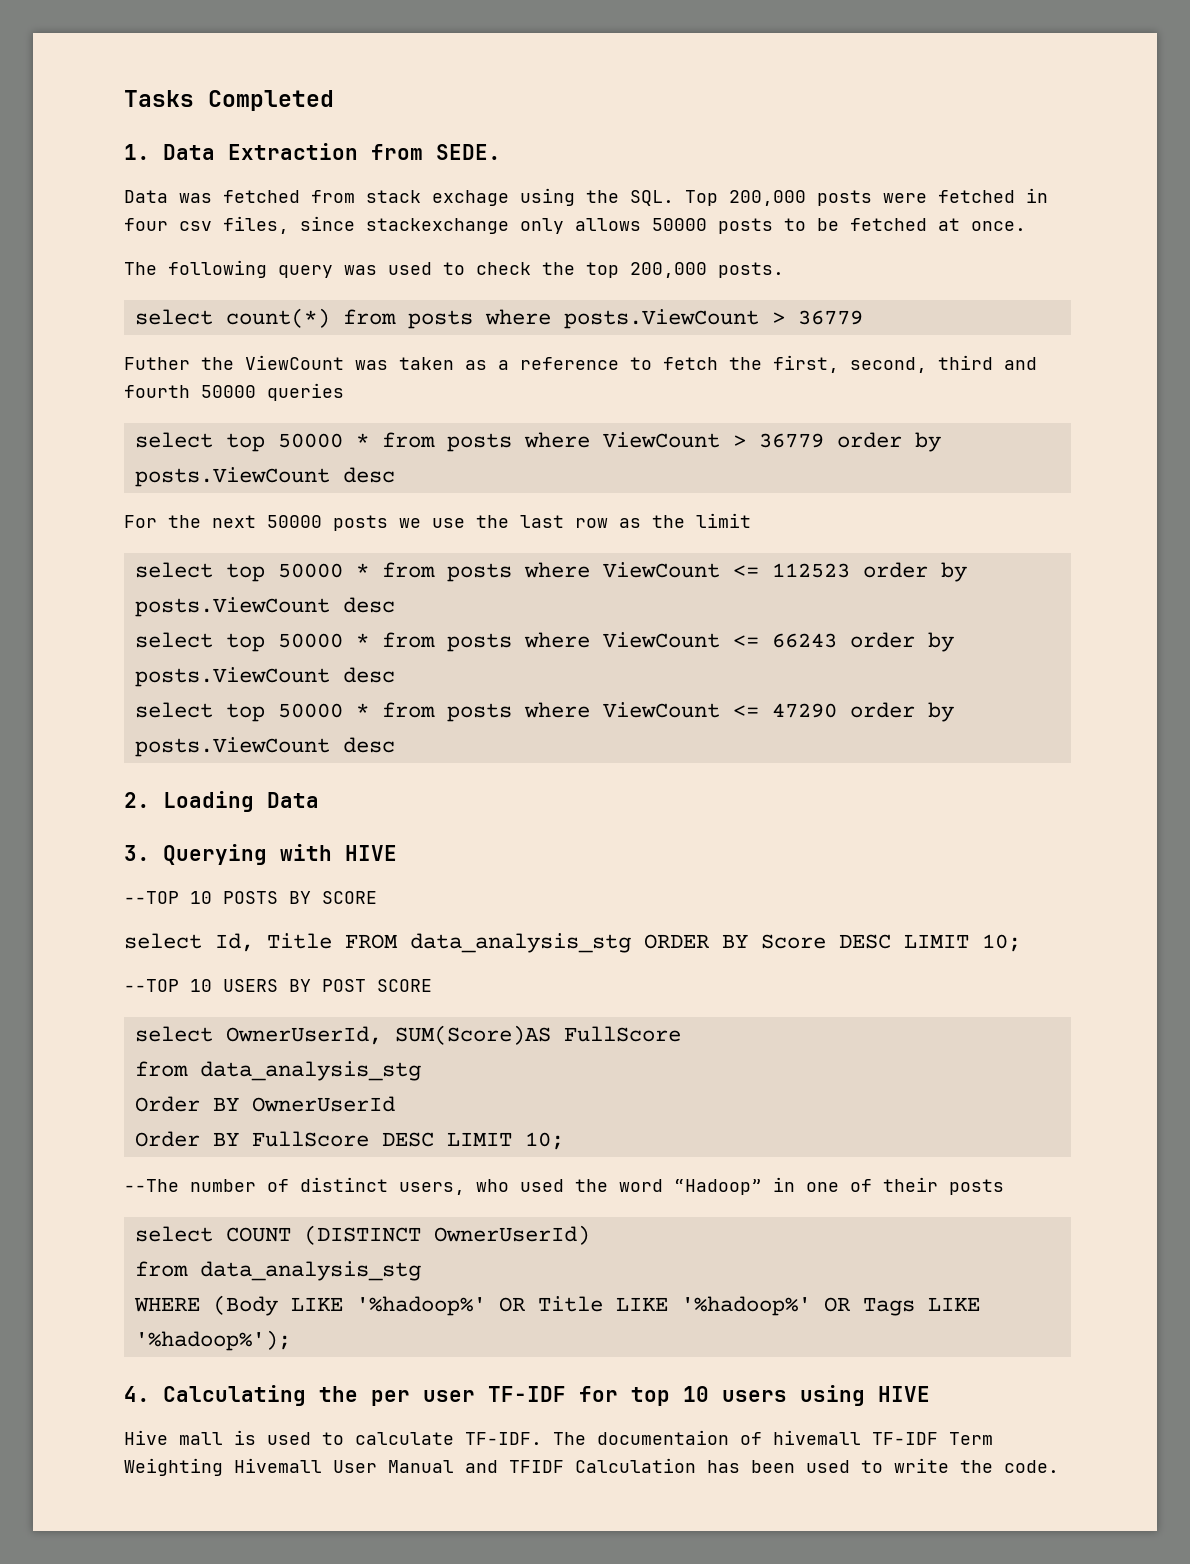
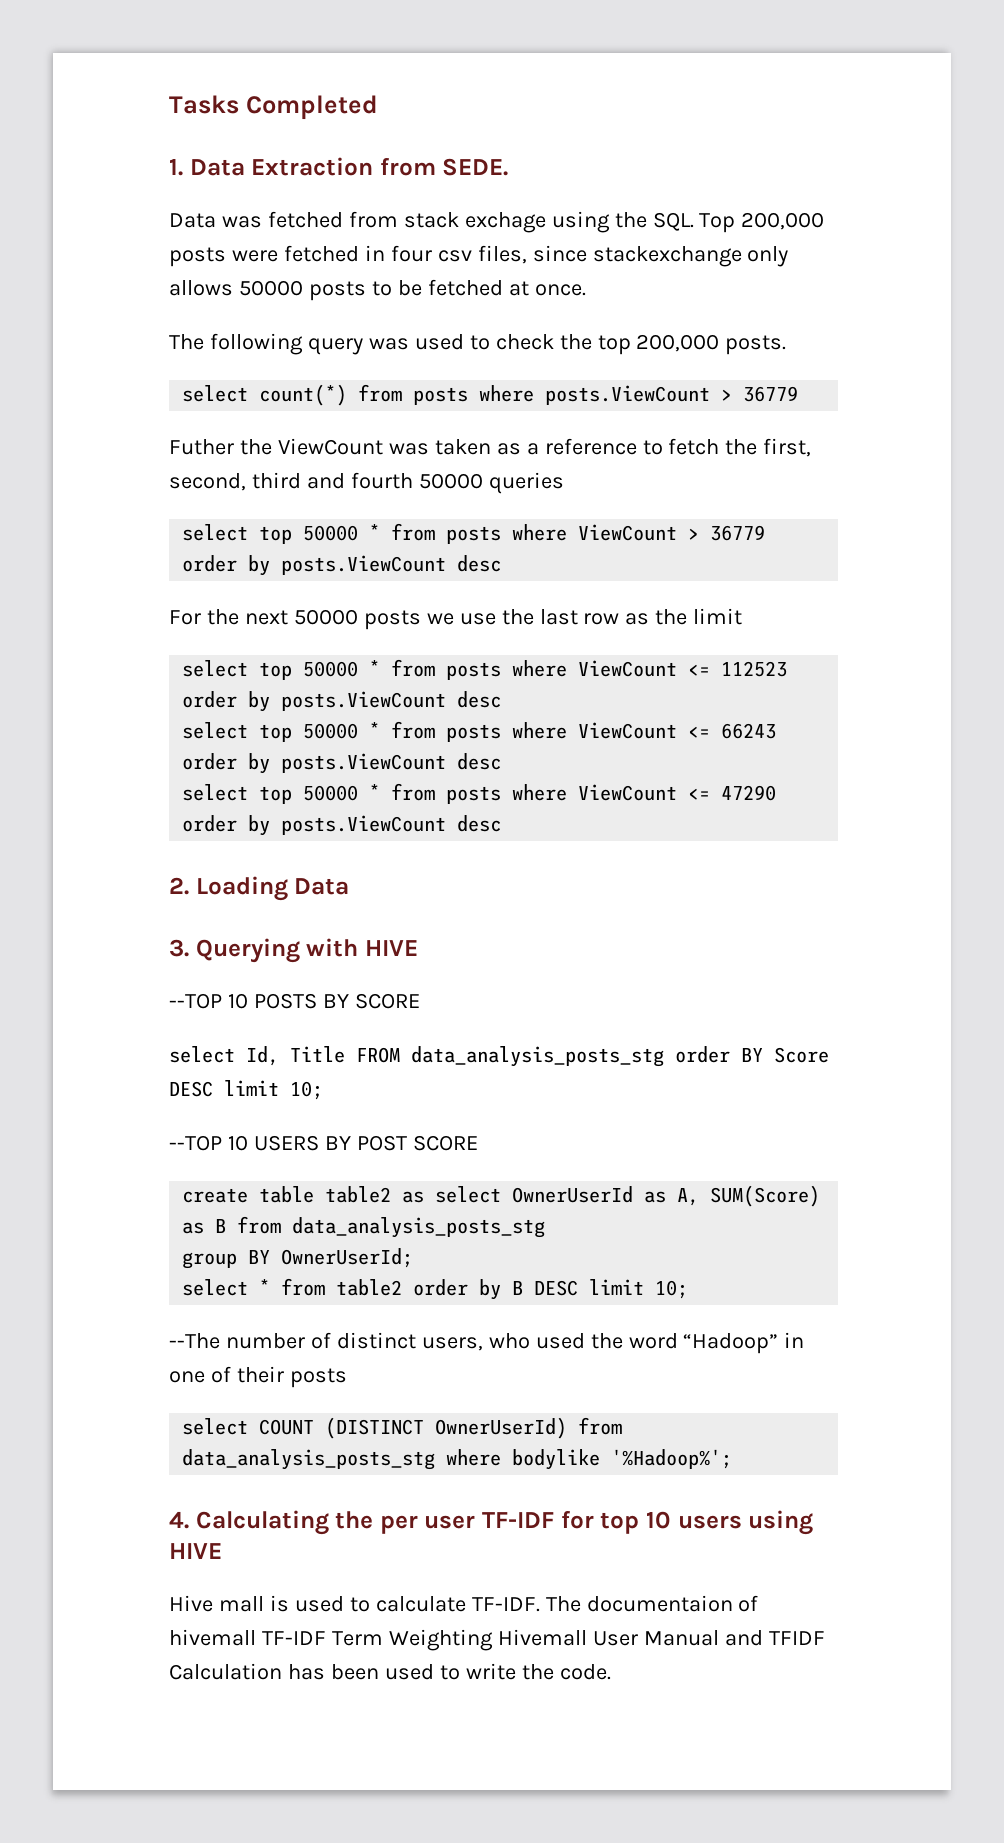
- select Id, Title FROM data_analysis_stg ORDER BY Score DESC LIMIT 10;
+ select Id, Title FROM data_analysis_posts_stg order BY Score DESC limit 10;
- select OwnerUserId, SUM(Score)AS FullScore
- from data_analysis_stg
- Order BY OwnerUserId
- Order BY FullScore DESC LIMIT 10;
+ create table table2 as select OwnerUserId as A, SUM(Score) as B from data_analysis_posts_stg
+ group BY OwnerUserId;
+ select * from table2 order by B DESC limit 10;
- select COUNT (DISTINCT OwnerUserId)
- from data_analysis_stg
- WHERE (Body LIKE '%hadoop%' OR Title LIKE '%hadoop%' OR Tags LIKE '%hadoop%');
+ select COUNT (DISTINCT OwnerUserId) from data_analysis_posts_stg where bodylike '%Hadoop%';

